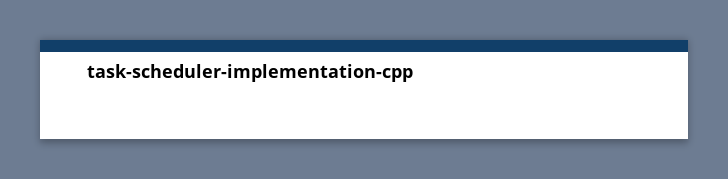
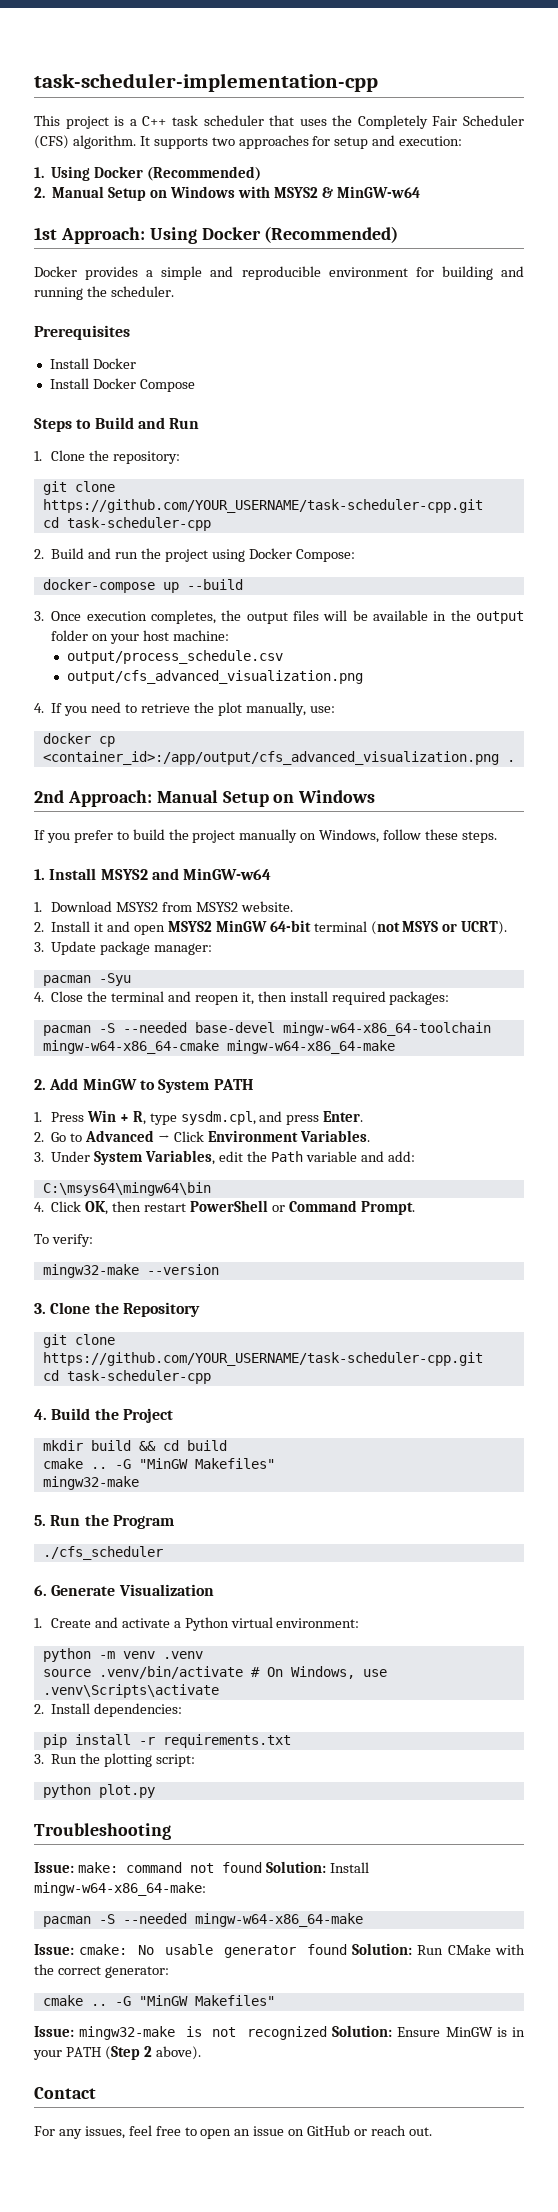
+ This project is a C++ task scheduler that uses the Completely Fair Scheduler (CFS) algorithm. It supports two approaches for setup and execution:
+ 1. Using Docker (Recommended)
+ 2. Manual Setup on Windows with MSYS2 & MinGW-w64
+ 1st Approach: Using Docker (Recommended)
+ Docker provides a simple and reproducible environment for building and running the scheduler.
+ Prerequisites
+ Install Docker
+ Install Docker Compose
+ Steps to Build and Run
+ 1. Clone the repository:
+ git clone https://github.com/YOUR_USERNAME/task-scheduler-cpp.git
+ cd task-scheduler-cpp
+ 2. Build and run the project using Docker Compose:
+ docker-compose up --build
+ 3. Once execution completes, the output files will be available in the output folder on your host machine:
+ output/process_schedule.csv
+ output/cfs_advanced_visualization.png
+ 4. If you need to retrieve the plot manually, use:
+ docker cp <container_id>:/app/output/cfs_advanced_visualization.png .
+ 2nd Approach: Manual Setup on Windows
+ If you prefer to build the project manually on Windows, follow these steps.
+ 1. Install MSYS2 and MinGW-w64
+ 1. Download MSYS2 from MSYS2 website.
+ 2. Install it and open MSYS2 MinGW 64-bit terminal (not MSYS or UCRT).
+ 3. Update package manager:
+ pacman -Syu
+ 4. Close the terminal and reopen it, then install required packages:
+ pacman -S --needed base-devel mingw-w64-x86_64-toolchain mingw-w64-x86_64-cmake mingw-w64-x86_64-make
+ 2. Add MinGW to System PATH
+ 1. Press Win + R, type sysdm.cpl, and press Enter.
+ 2. Go to Advanced → Click Environment Variables.
+ 3. Under System Variables, edit the Path variable and add:
+ C:\msys64\mingw64\bin
+ 4. Click OK, then restart PowerShell or Command Prompt.
+ To verify:
+ mingw32-make --version
+ 3. Clone the Repository
+ git clone https://github.com/YOUR_USERNAME/task-scheduler-cpp.git
+ cd task-scheduler-cpp
+ 4. Build the Project
+ mkdir build && cd build
+ cmake .. -G "MinGW Makefiles"
+ mingw32-make
+ 5. Run the Program
+ ./cfs_scheduler
+ 6. Generate Visualization
+ 1. Create and activate a Python virtual environment:
+ python -m venv .venv
+ source .venv/bin/activate # On Windows, use .venv\Scripts\activate
+ 2. Install dependencies:
+ pip install -r requirements.txt
+ 3. Run the plotting script:
+ python plot.py
+ Troubleshooting
+ Issue: make: command not found Solution: Install mingw-w64-x86_64-make:
+ pacman -S --needed mingw-w64-x86_64-make
+ Issue: cmake: No usable generator found Solution: Run CMake with the correct generator:
+ cmake .. -G "MinGW Makefiles"
+ Issue: mingw32-make is not recognized Solution: Ensure MinGW is in your PATH (Step 2 above).
+ Contact
+ For any issues, feel free to open an issue on GitHub or reach out.

